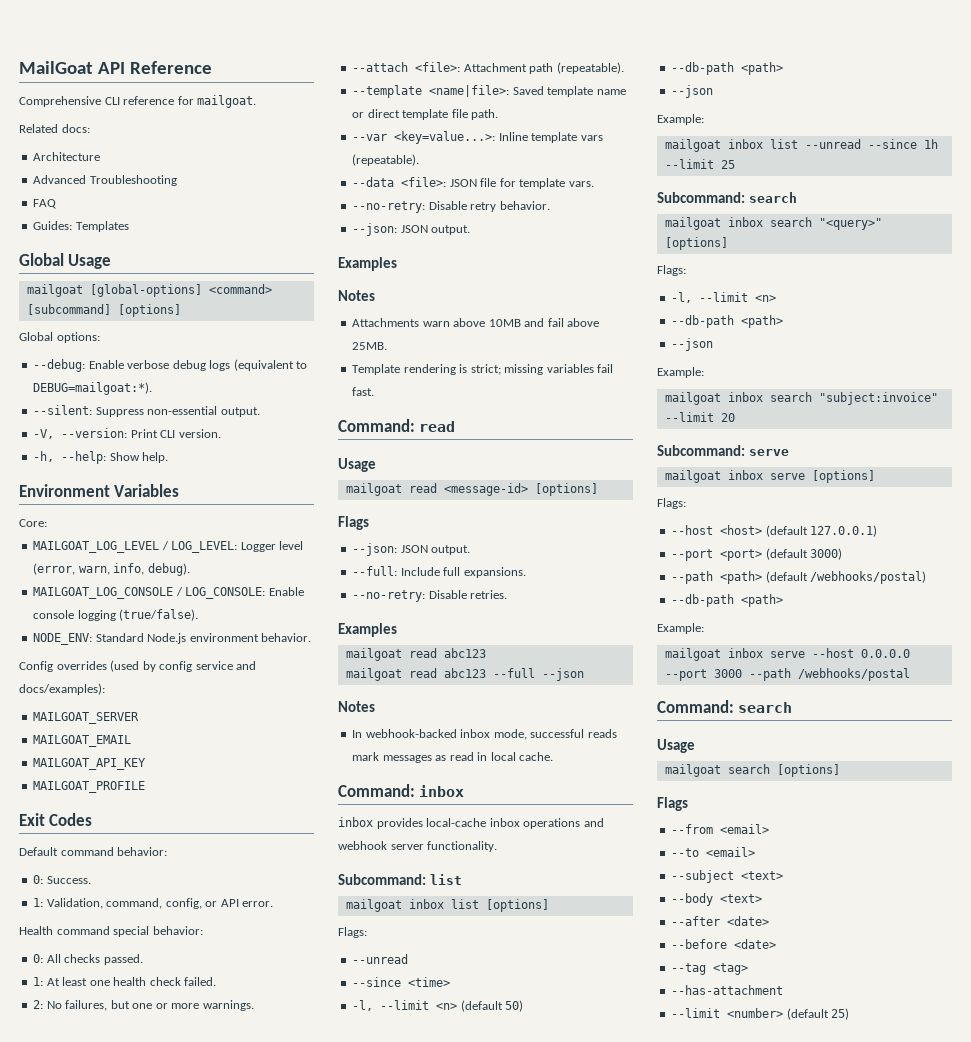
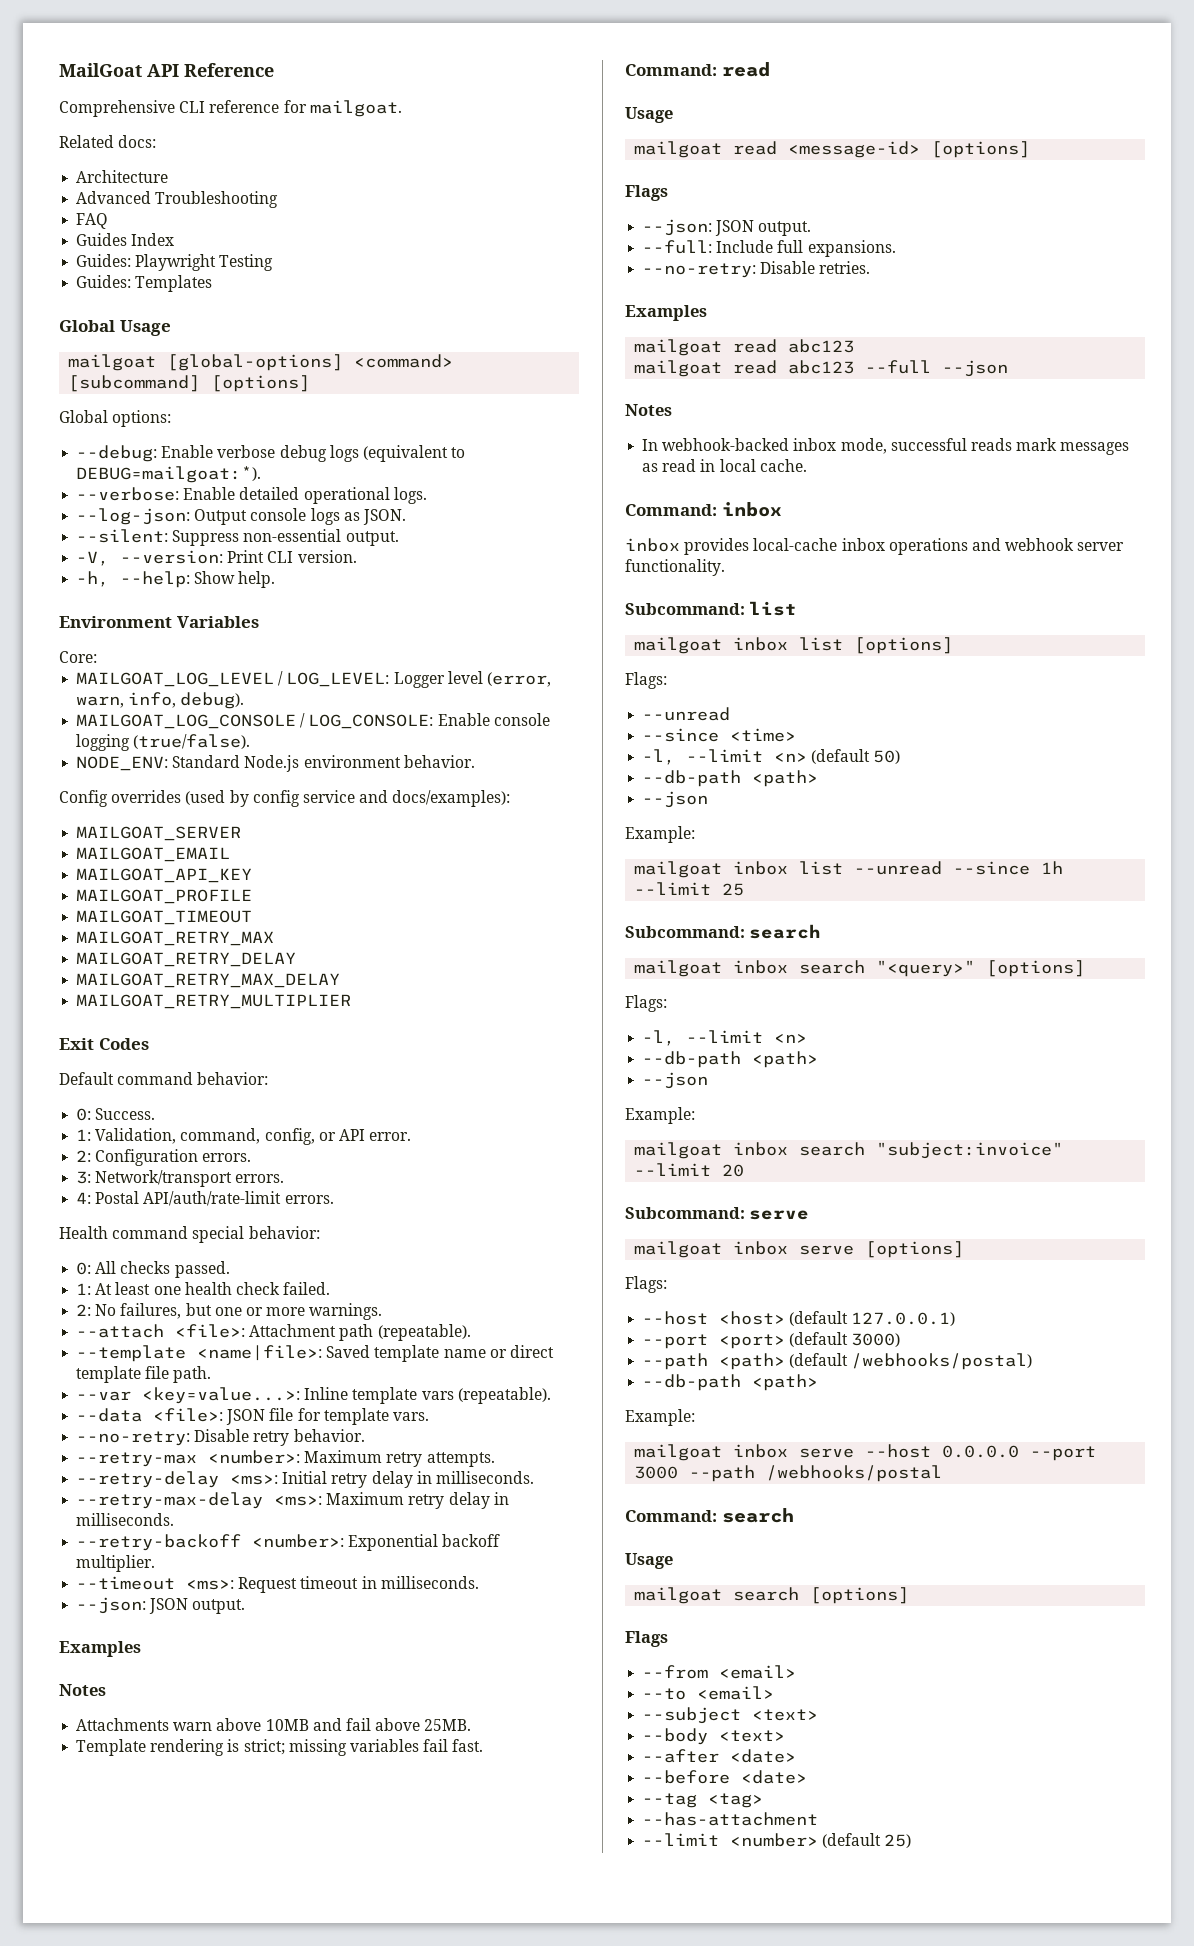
+ Guides Index
+ Guides: Playwright Testing
+ --verbose: Enable detailed operational logs.
+ --log-json: Output console logs as JSON.
+ MAILGOAT_TIMEOUT
+ MAILGOAT_RETRY_MAX
+ MAILGOAT_RETRY_DELAY
+ MAILGOAT_RETRY_MAX_DELAY
+ MAILGOAT_RETRY_MULTIPLIER
+ 2: Configuration errors.
+ 3: Network/transport errors.
+ 4: Postal API/auth/rate-limit errors.
+ --retry-max <number>: Maximum retry attempts.
+ --retry-delay <ms>: Initial retry delay in milliseconds.
+ --retry-max-delay <ms>: Maximum retry delay in milliseconds.
+ --retry-backoff <number>: Exponential backoff multiplier.
+ --timeout <ms>: Request timeout in milliseconds.

